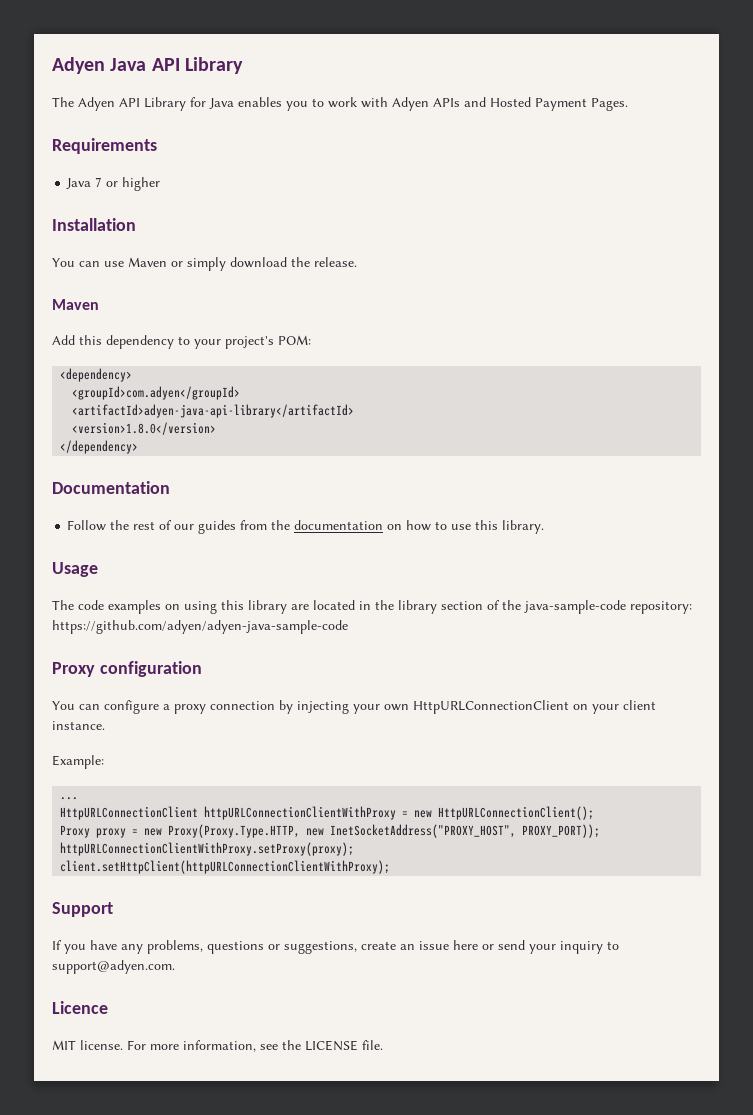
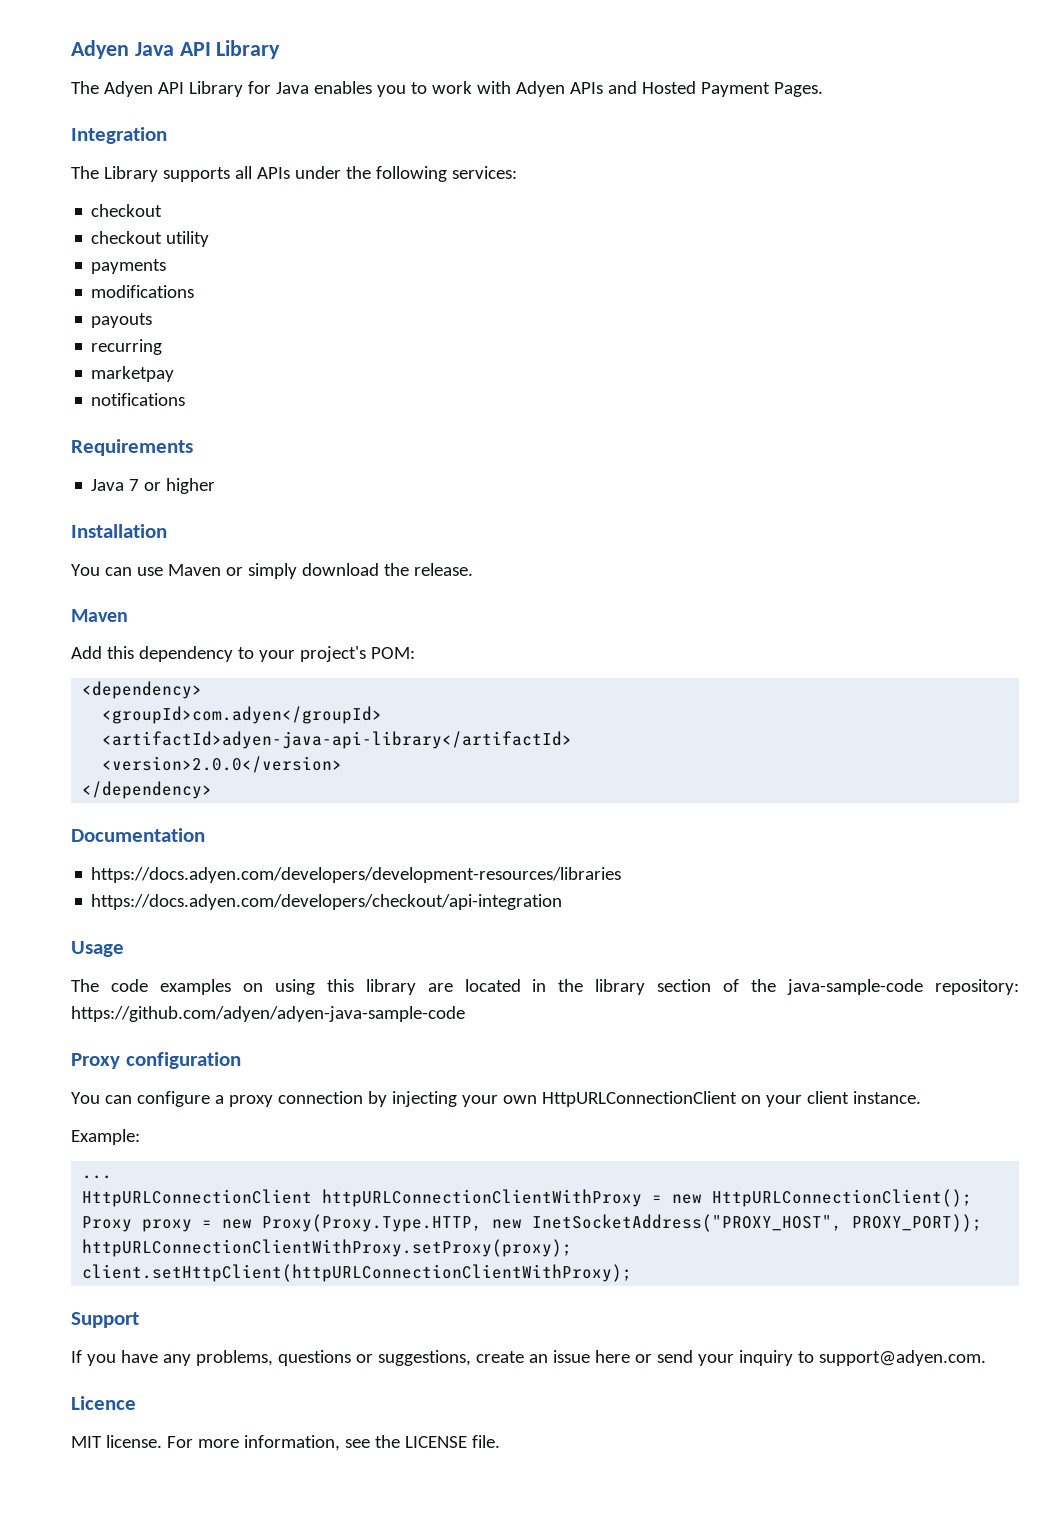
+ Integration
+ The Library supports all APIs under the following services:
+ checkout
+ checkout utility
+ payments
+ modifications
+ payouts
+ recurring
+ marketpay
+ notifications
- <version>1.8.0</version>
+ <version>2.0.0</version>
- Follow the rest of our guides from the documentation on how to use this library.
+ https://docs.adyen.com/developers/development-resources/libraries
+ https://docs.adyen.com/developers/checkout/api-integration

